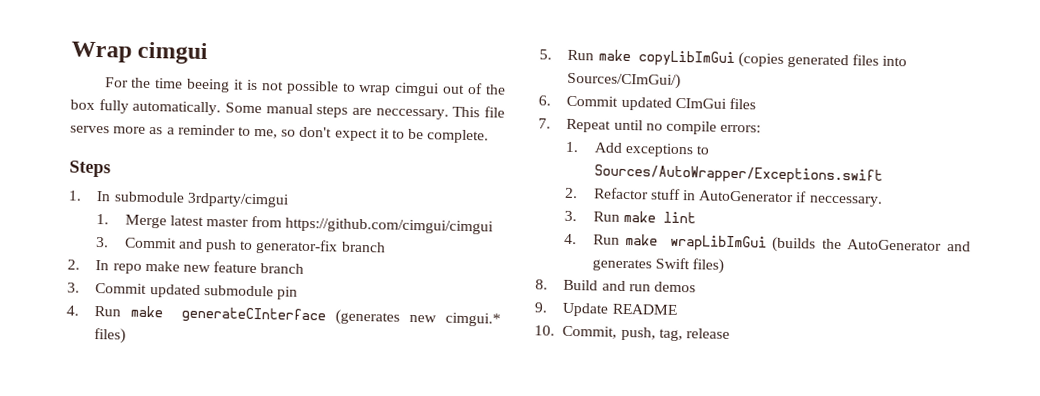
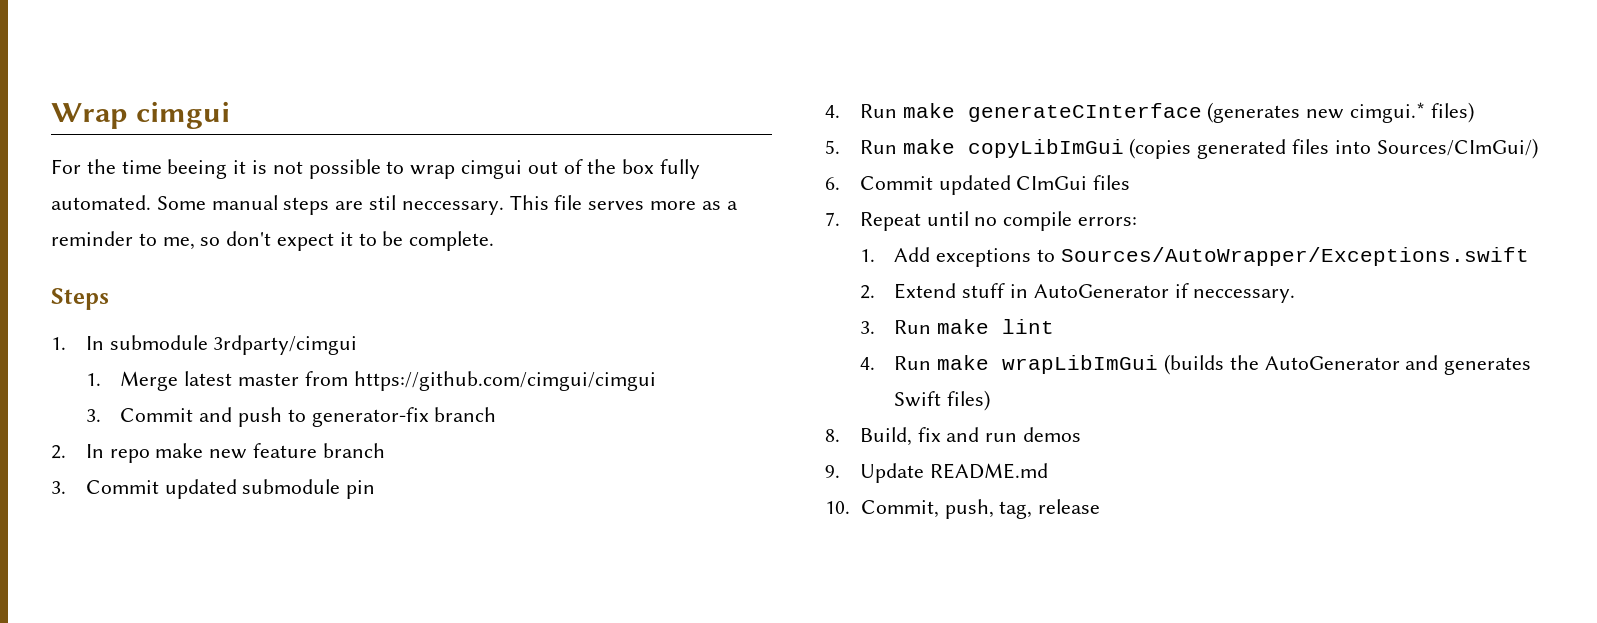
- For the time beeing it is not possible to wrap cimgui out of the box fully automatically.
+ For the time beeing it is not possible to wrap cimgui out of the box fully automated.
- Some manual steps are neccessary.
+ Some manual steps are stil neccessary.
- 2. Refactor stuff in AutoGenerator if neccessary.
+ 2. Extend stuff in AutoGenerator if neccessary.
- 8. Build and run demos
+ 8. Build, fix and run demos
- 9. Update README
+ 9. Update README.md

